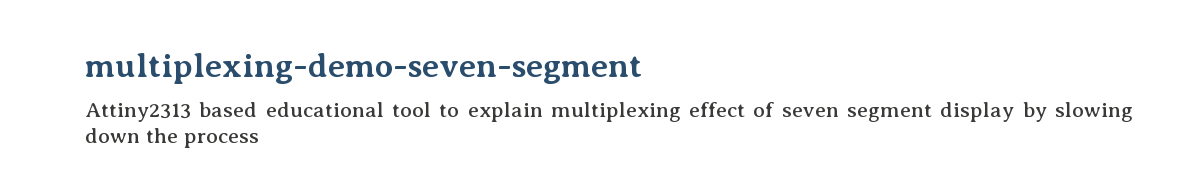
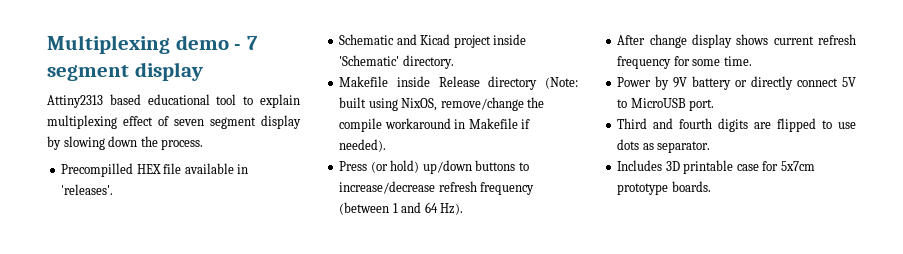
- multiplexing-demo-seven-segment
+ Multiplexing demo - 7 segment display
- Attiny2313 based educational tool to explain multiplexing effect of seven segment display by slowing down the process
+ Attiny2313 based educational tool to explain multiplexing effect of seven segment display by slowing down the process.
+ Precompilled HEX file available in 'releases'.
+ Schematic and Kicad project inside 'Schematic' directory.
+ Makefile inside Release directory (Note: built using NixOS, remove/change the compile workaround in Makefile if needed).
+ Press (or hold) up/down buttons to increase/decrease refresh frequency (between 1 and 64 Hz).
+ After change display shows current refresh frequency for some time.
+ Power by 9V battery or directly connect 5V to MicroUSB port.
+ Third and fourth digits are flipped to use dots as separator.
+ Includes 3D printable case for 5x7cm prototype boards.

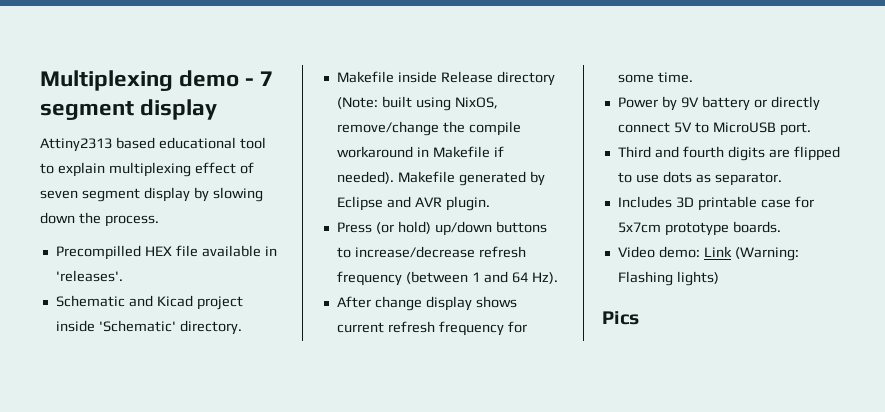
+ Makefile generated by Eclipse and AVR plugin.
+ Video demo: Link (Warning: Flashing lights)
+ Pics

